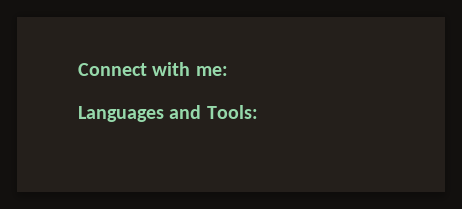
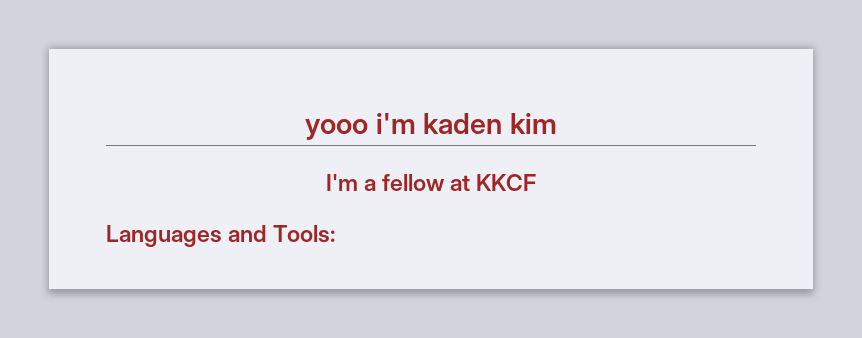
- Connect with me:
+ yooo i'm kaden kim
+ I'm a fellow at KKCF

